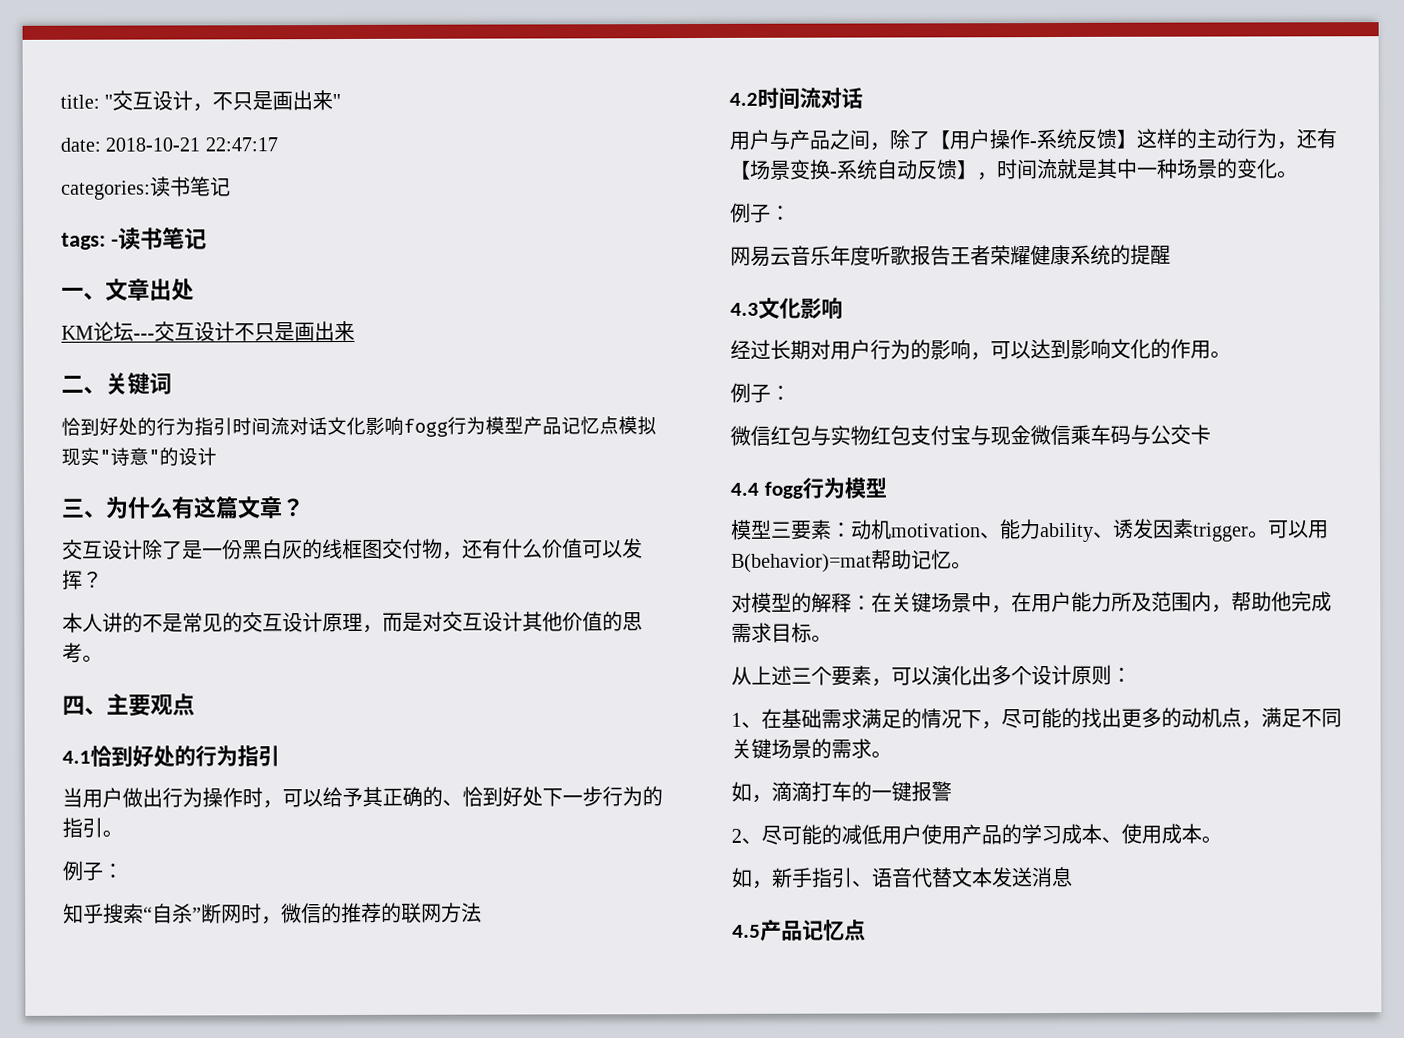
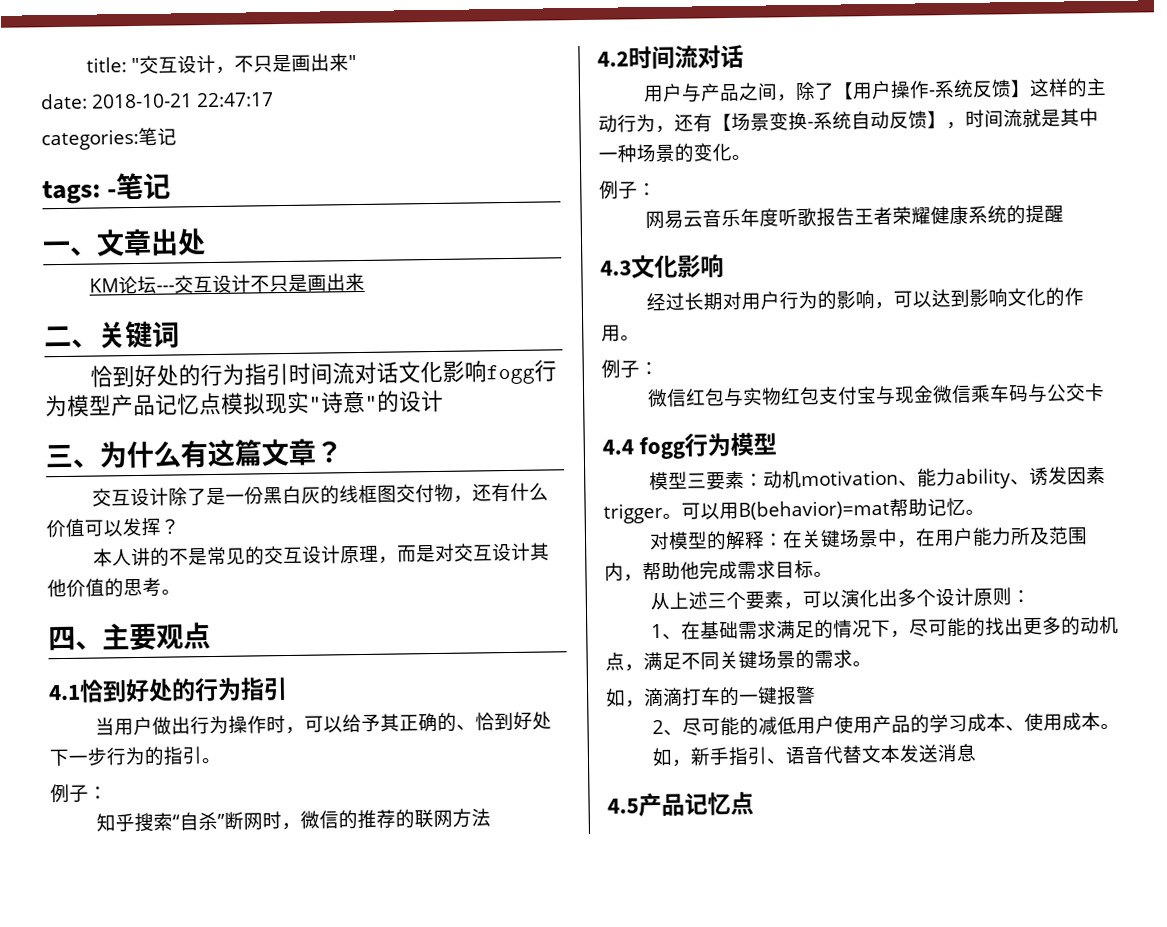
- categories:读书笔记
+ categories:笔记
- tags: -读书笔记
+ tags: -笔记

